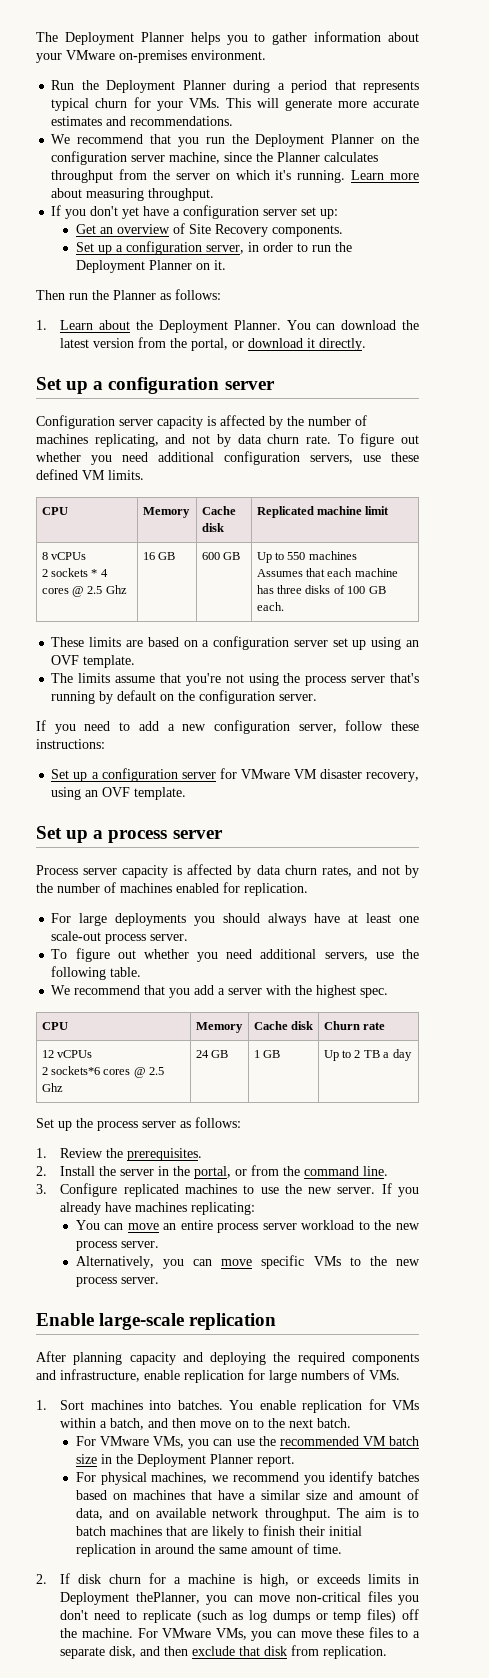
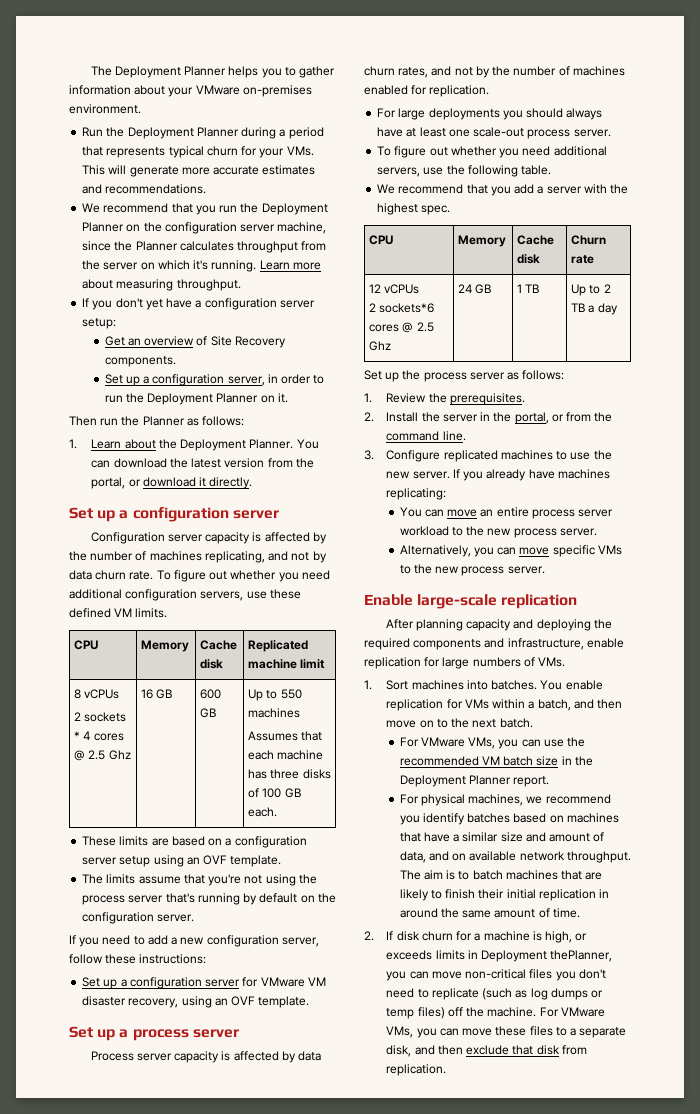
- If you don't yet have a configuration server set up:
+ If you don't yet have a configuration server setup:
- These limits are based on a configuration server set up using an OVF template.
+ These limits are based on a configuration server setup using an OVF template.
  12 vCPUs
- 2 sockets*6 cores @ 2.5 Ghz | 24 GB | 1 GB | Up to 2 TB a day
+ 2 sockets*6 cores @ 2.5 Ghz | 24 GB | 1 TB | Up to 2 TB a day

